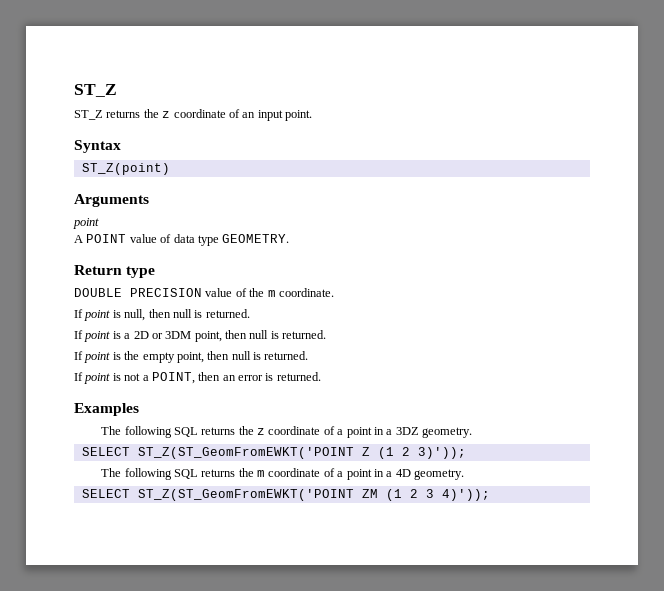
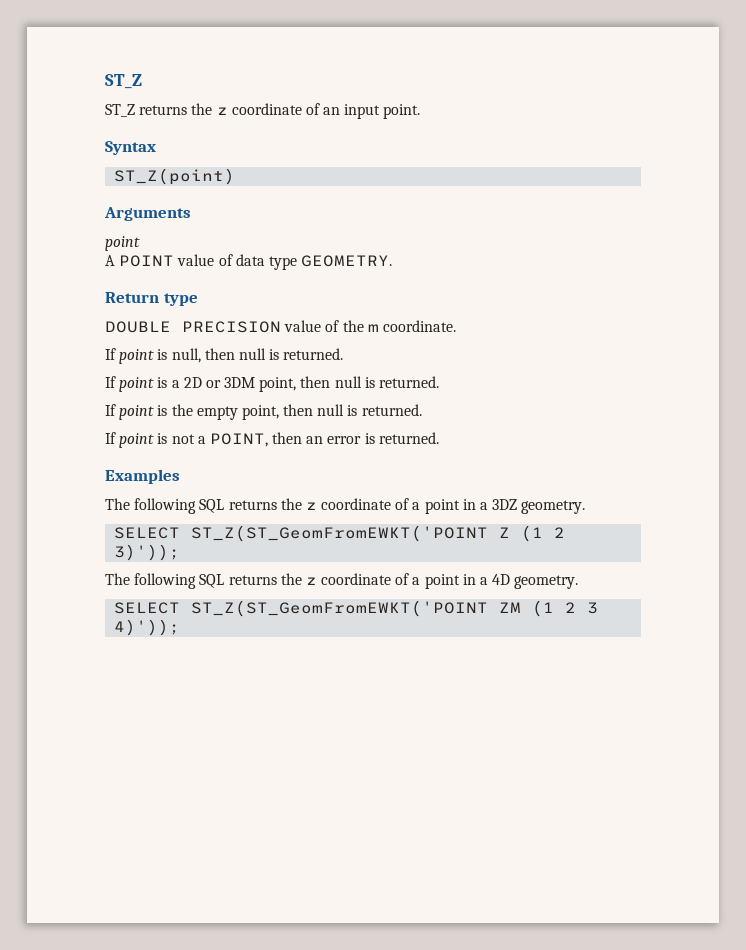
- The following SQL returns the m coordinate of a point in a 4D geometry.
+ The following SQL returns the z coordinate of a point in a 4D geometry.

